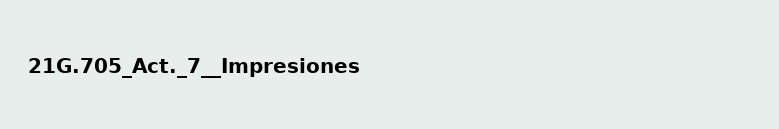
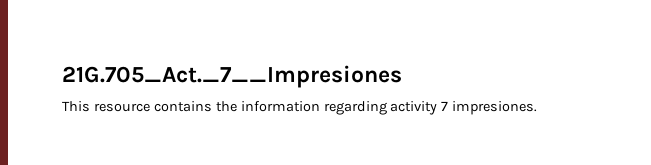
+ This resource contains the information regarding activity 7 impresiones.

